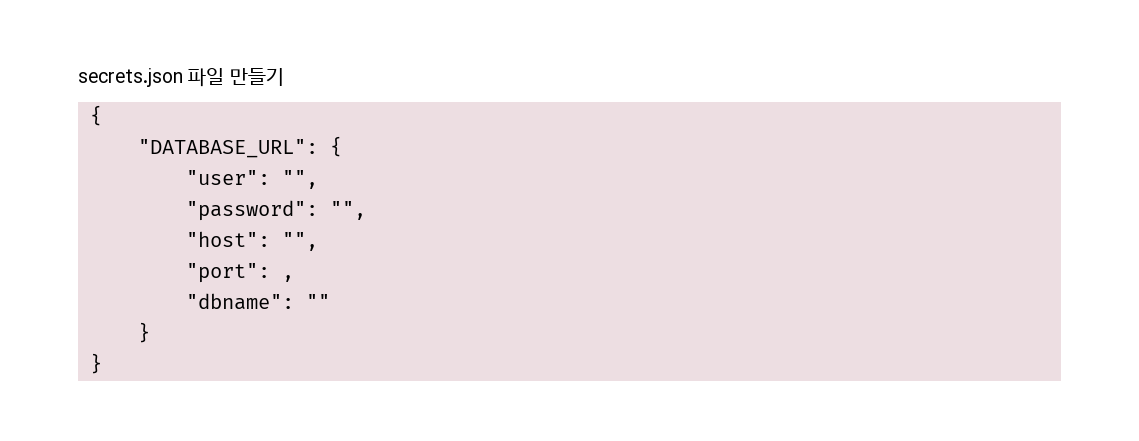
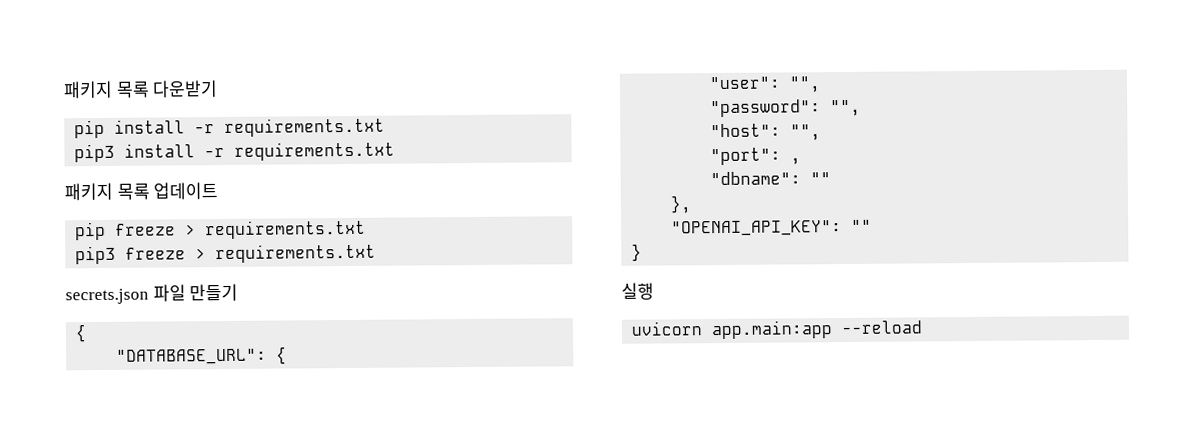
+ 패키지 목록 다운받기
+ pip install -r requirements.txt
+ pip3 install -r requirements.txt
+ 패키지 목록 업데이트
+ pip freeze > requirements.txt
+ pip3 freeze > requirements.txt
  "dbname": ""
+ },
+ "OPENAI_API_KEY": ""
  }
- }
+ 실행
+ uvicorn app.main:app --reload

